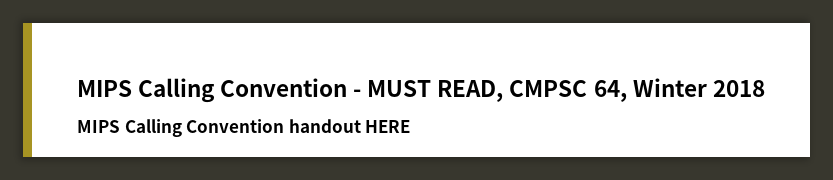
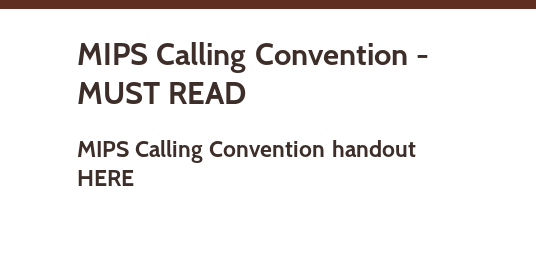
- MIPS Calling Convention - MUST READ, CMPSC 64, Winter 2018
+ MIPS Calling Convention - MUST READ

